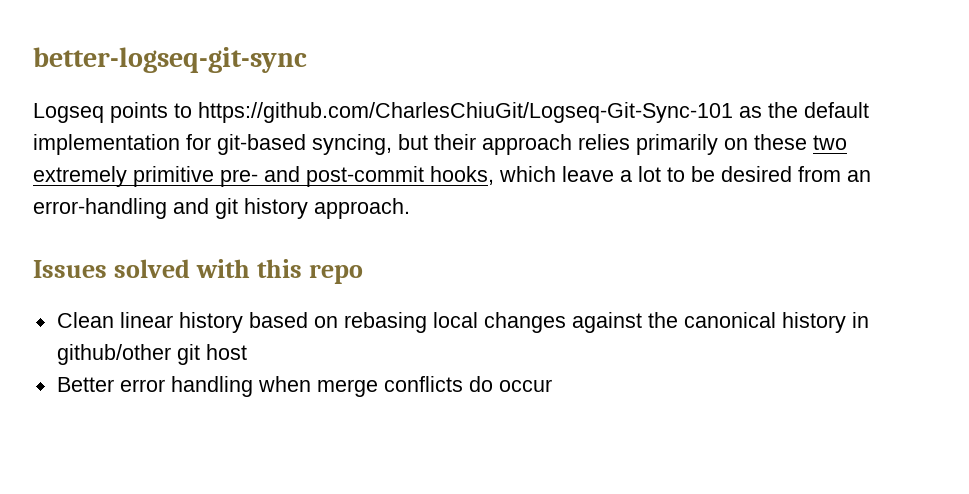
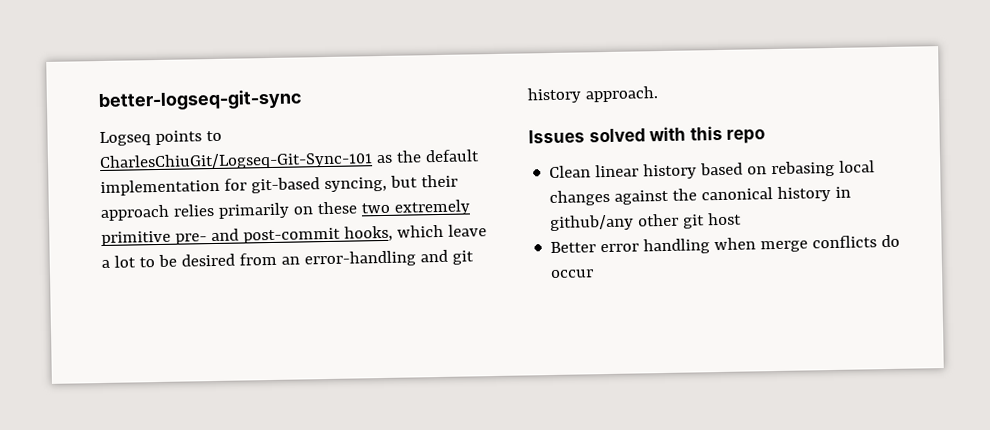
- Logseq points to https://github.com/CharlesChiuGit/Logseq-Git-Sync-101 as the default implementation for git-based syncing, but their approach relies primarily on these two extremely primitive pre- and post-commit hooks, which leave a lot to be desired from an error-handling and git history approach.
+ Logseq points to CharlesChiuGit/Logseq-Git-Sync-101 as the default implementation for git-based syncing, but their approach relies primarily on these two extremely primitive pre- and post-commit hooks, which leave a lot to be desired from an error-handling and git history approach.
- Clean linear history based on rebasing local changes against the canonical history in github/other git host
+ Clean linear history based on rebasing local changes against the canonical history in github/any other git host

